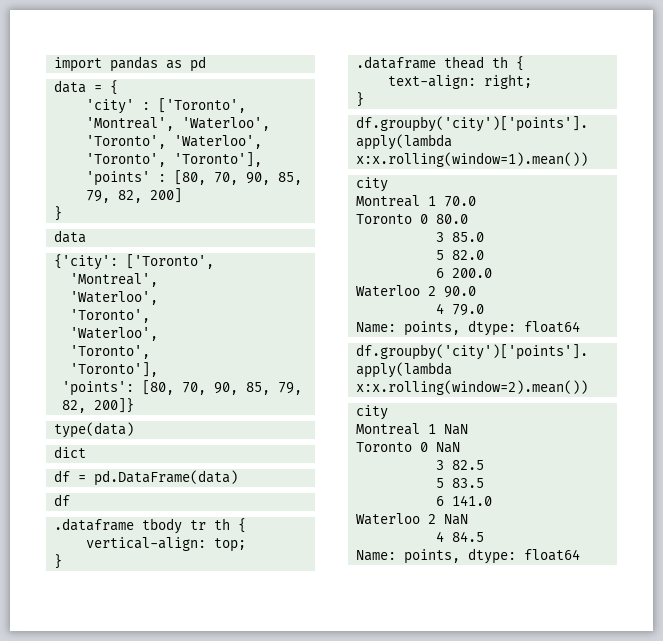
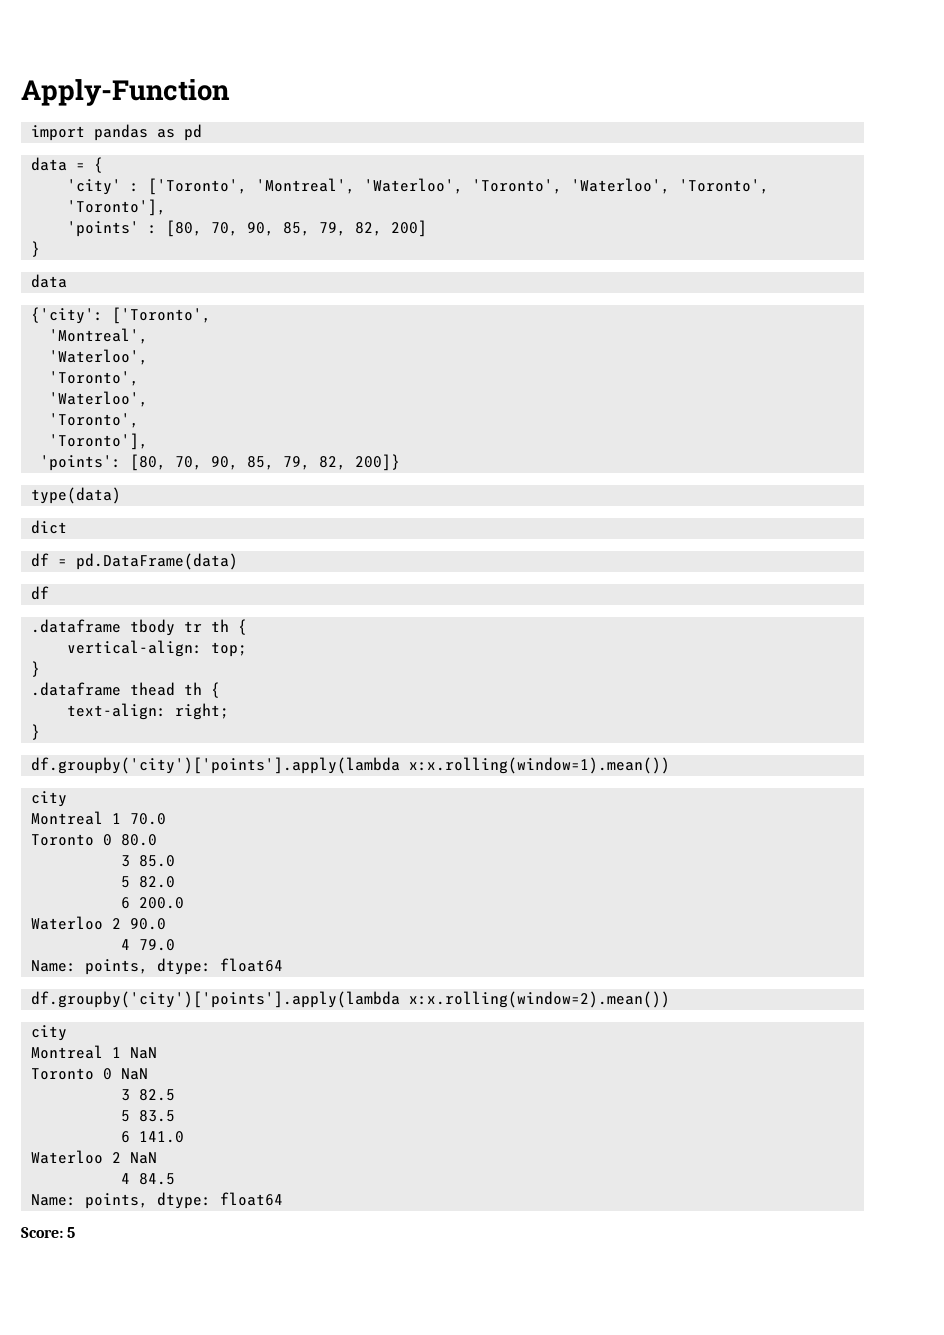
+ Apply-Function
+ Score: 5

